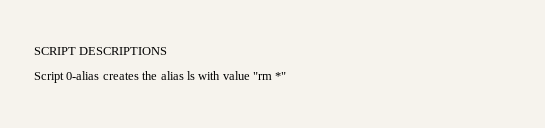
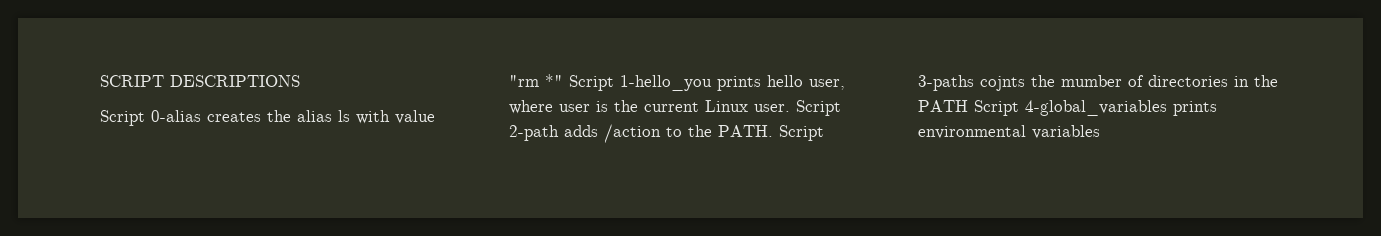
- Script 0-alias creates the alias ls with value "rm *"
+ Script 0-alias creates the alias ls with value "rm *" Script 1-hello_you prints hello user, where user is the current Linux user. Script 2-path adds /action to the PATH. Script 3-paths cojnts the mumber of directories in the PATH Script 4-global_variables prints environmental variables

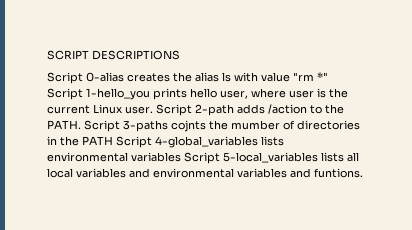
- Script 3-paths cojnts the mumber of directories in the PATH Script 4-global_variables prints environmental variables
+ Script 3-paths cojnts the mumber of directories in the PATH Script 4-global_variables lists environmental variables Script 5-local_variables lists all local variables and environmental variables and funtions.

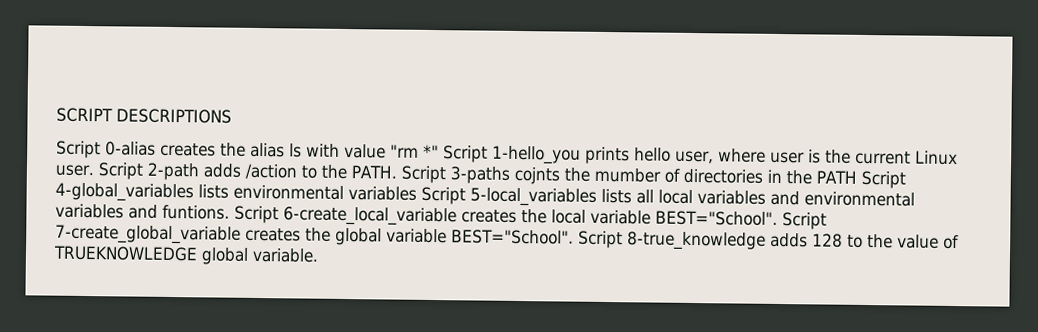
+ Script 6-create_local_variable creates the local variable BEST="School". Script 7-create_global_variable creates the global variable BEST="School". Script 8-true_knowledge adds 128 to the value of TRUEKNOWLEDGE global variable.

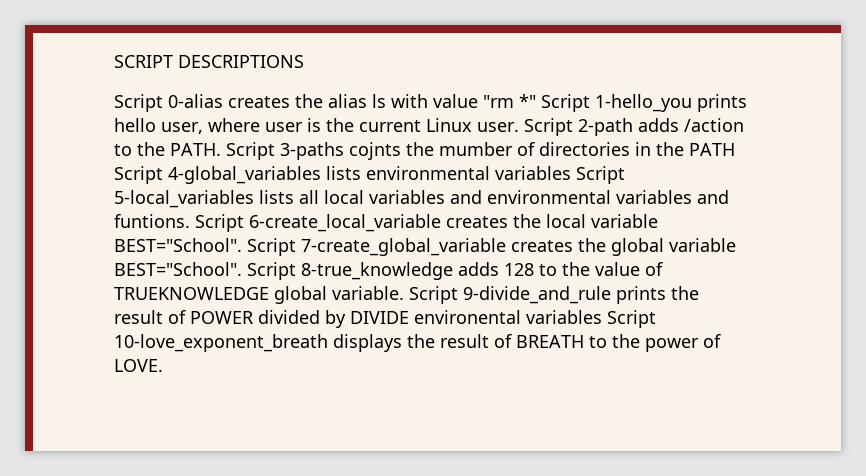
+ Script 9-divide_and_rule prints the result of POWER divided by DIVIDE environental variables Script 10-love_exponent_breath displays the result of BREATH to the power of LOVE.

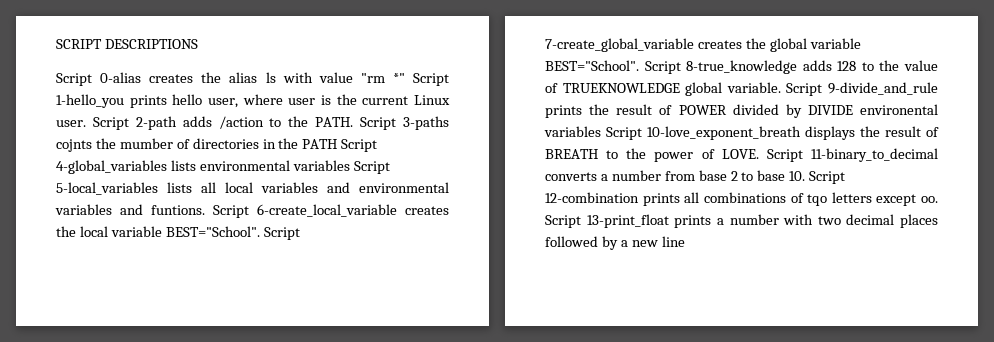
+ Script 11-binary_to_decimal converts a number from base 2 to base 10. Script 12-combination prints all combinations of tqo letters except oo. Script 13-print_float prints a number with two decimal places followed by a new line

